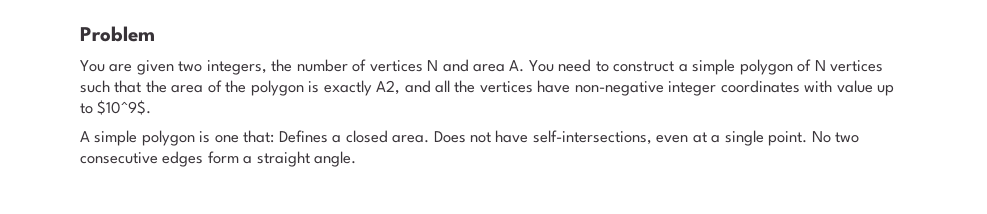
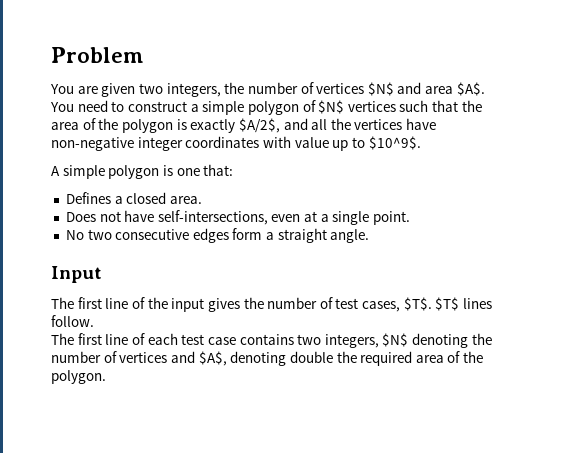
- You are given two integers, the number of vertices N and area A. You need to construct a simple polygon of N vertices such that the area of the polygon is exactly A2, and all the vertices have non-negative integer coordinates with value up to $10^9$.
+ You are given two integers, the number of vertices $N$ and area $A$. You need to construct a simple polygon of $N$ vertices such that the area of the polygon is exactly $A/2$, and all the vertices have non-negative integer coordinates with value up to $10^9$.
- A simple polygon is one that: Defines a closed area. Does not have self-intersections, even at a single point. No two consecutive edges form a straight angle.
+ A simple polygon is one that:
+ Defines a closed area.
+ Does not have self-intersections, even at a single point.
+ No two consecutive edges form a straight angle.
+ Input
+ The first line of the input gives the number of test cases, $T$. $T$ lines follow.
+ The first line of each test case contains two integers, $N$ denoting the number of vertices and $A$, denoting double the required area of the polygon.

